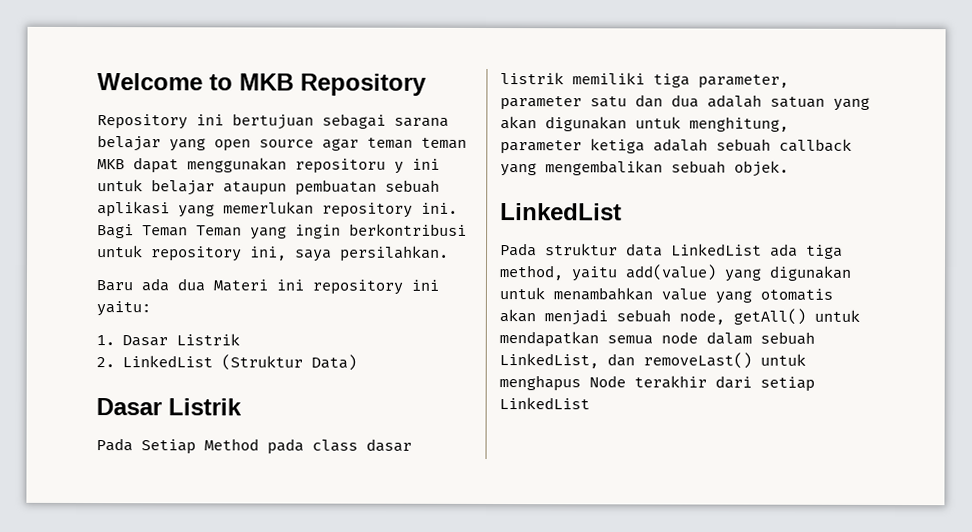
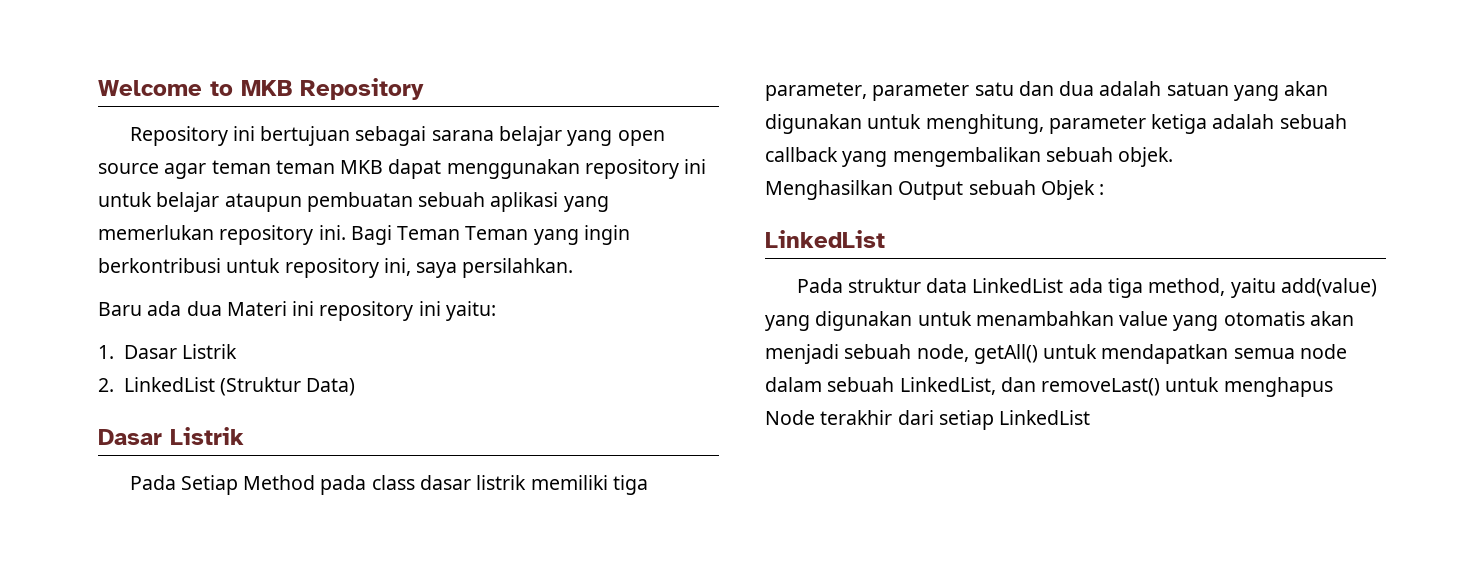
- Repository ini bertujuan sebagai sarana belajar yang open source agar teman teman MKB dapat menggunakan repositoru y ini untuk belajar ataupun pembuatan sebuah aplikasi yang memerlukan repository ini.
+ Repository ini bertujuan sebagai sarana belajar yang open source agar teman teman MKB dapat menggunakan repository ini untuk belajar ataupun pembuatan sebuah aplikasi yang memerlukan repository ini.
+ Menghasilkan Output sebuah Objek :

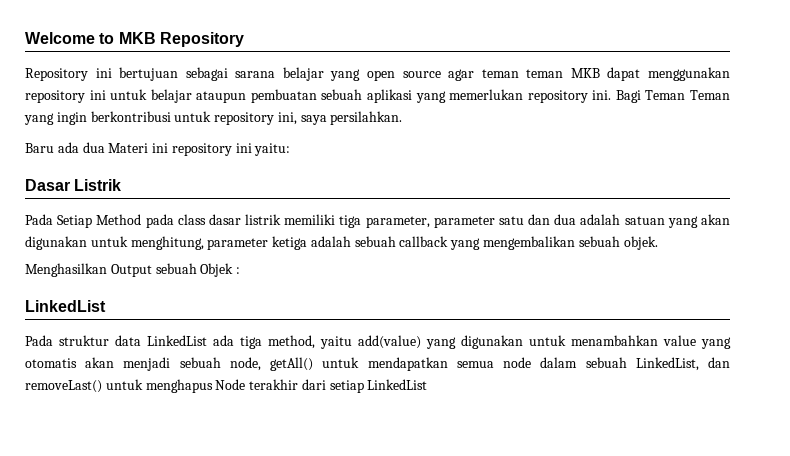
- 1. Dasar Listrik
- 2. LinkedList (Struktur Data)

